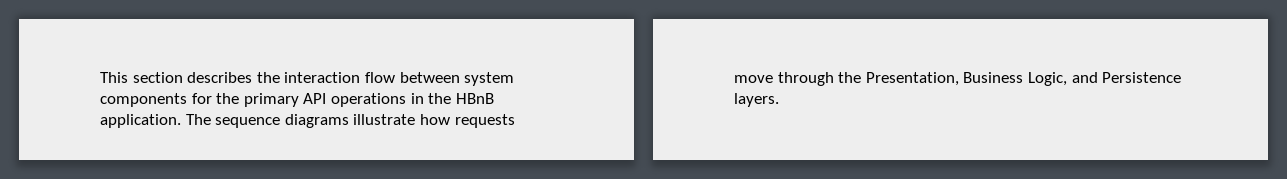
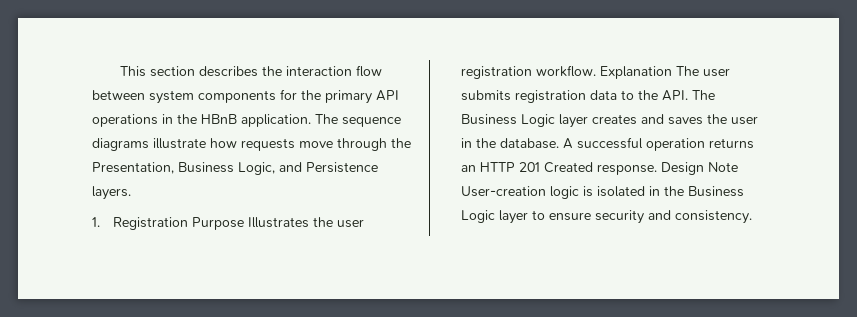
+ 1. Registration Purpose Illustrates the user registration workflow. Explanation The user submits registration data to the API. The Business Logic layer creates and saves the user in the database. A successful operation returns an HTTP 201 Created response. Design Note User-creation logic is isolated in the Business Logic layer to ensure security and consistency.

